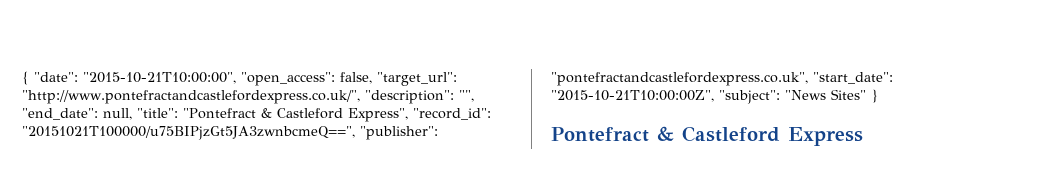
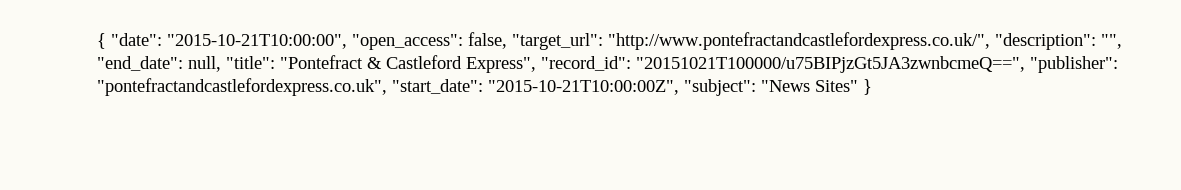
- Pontefract & Castleford Express

